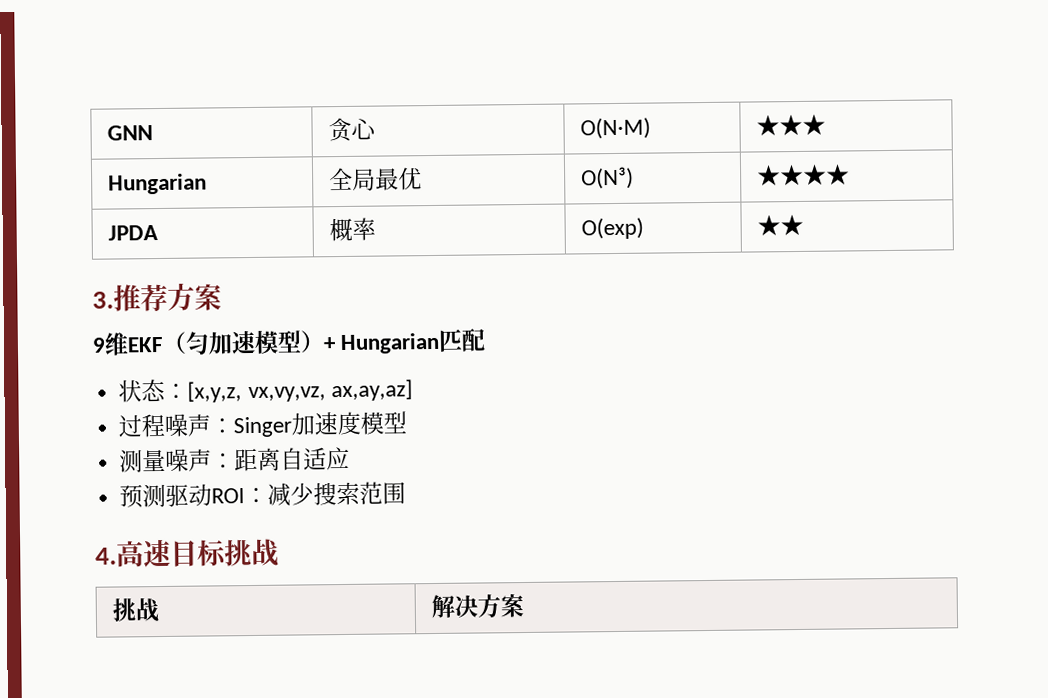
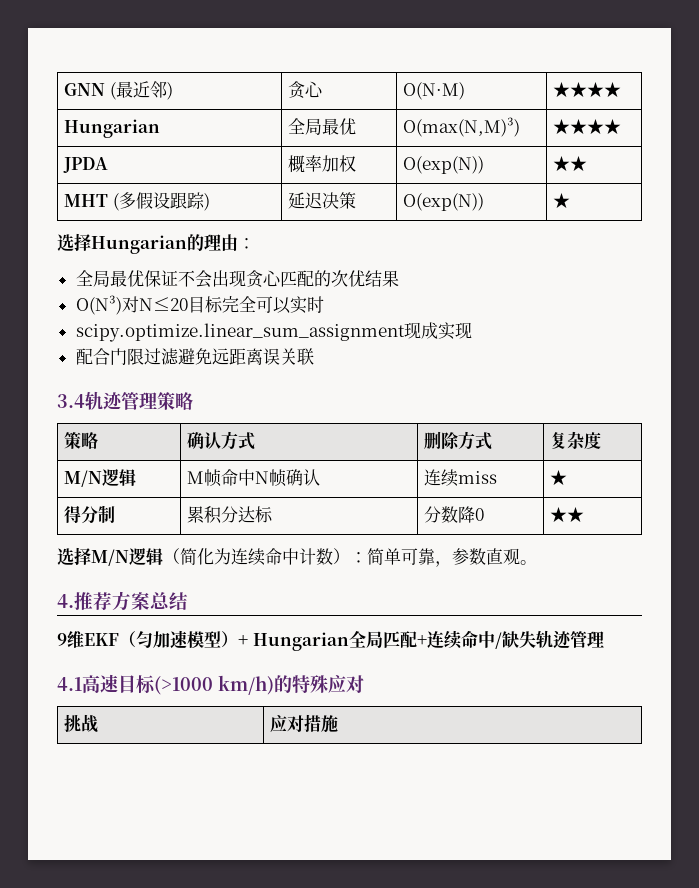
- GNN | 贪心 | O(N·M) | ★★★
+ GNN (最近邻) | 贪心 | O(N·M) | ★★★★
- Hungarian | 全局最优 | O(N³) | ★★★★
+ Hungarian | 全局最优 | O(max(N,M)³) | ★★★★
- JPDA | 概率 | O(exp) | ★★
- 3.推荐方案
+ JPDA | 概率加权 | O(exp(N)) | ★★
+ MHT (多假设跟踪) | 延迟决策 | O(exp(N)) | ★
+ 选择Hungarian的理由：
+ 全局最优保证不会出现贪心匹配的次优结果
+ O(N³)对N≤20目标完全可以实时
+ scipy.optimize.linear_sum_assignment现成实现
+ 配合门限过滤避免远距离误关联
+ 3.4轨迹管理策略
+ 策略 | 确认方式 | 删除方式 | 复杂度
+ M/N逻辑 | M帧命中N帧确认 | 连续miss | ★
+ 得分制 | 累积分达标 | 分数降0 | ★★
+ 选择M/N逻辑（简化为连续命中计数）：简单可靠，参数直观。
+ 4.推荐方案总结
- 9维EKF（匀加速模型）+ Hungarian匹配
- 状态：[x,y,z, vx,vy,vz, ax,ay,az]
- 过程噪声：Singer加速度模型
- 测量噪声：距离自适应
- 预测驱动ROI：减少搜索范围
- 4.高速目标挑战
+ 9维EKF（匀加速模型）+ Hungarian全局匹配+连续命中/缺失轨迹管理
+ 4.1高速目标(>1000 km/h)的特殊应对
- 挑战 | 解决方案
+ 挑战 | 应对措施

